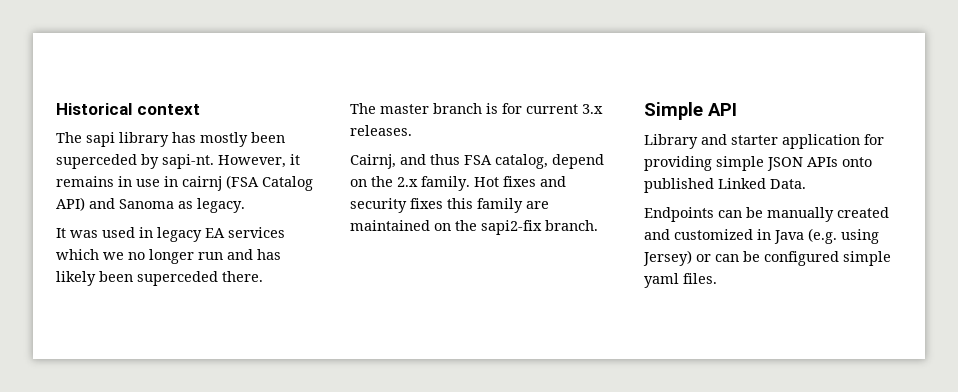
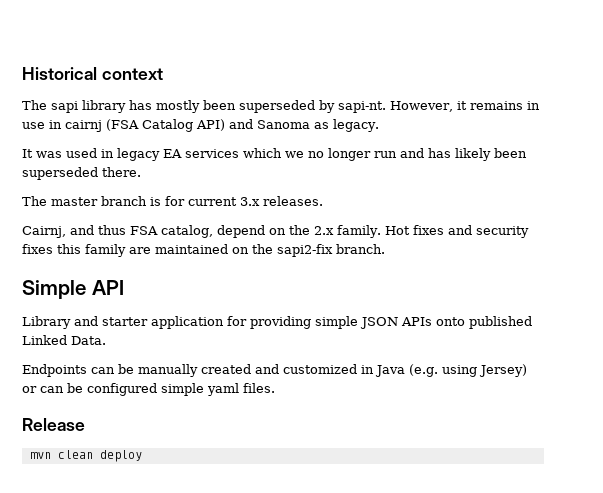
- The sapi library has mostly been superceded by sapi-nt.
+ The sapi library has mostly been superseded by sapi-nt.
- It was used in legacy EA services which we no longer run and has likely been superceded there.
+ It was used in legacy EA services which we no longer run and has likely been superseded there.
+ Release
+ mvn clean deploy

